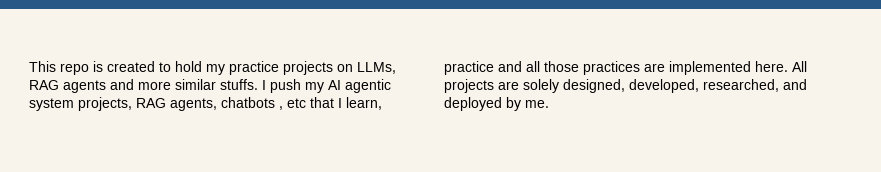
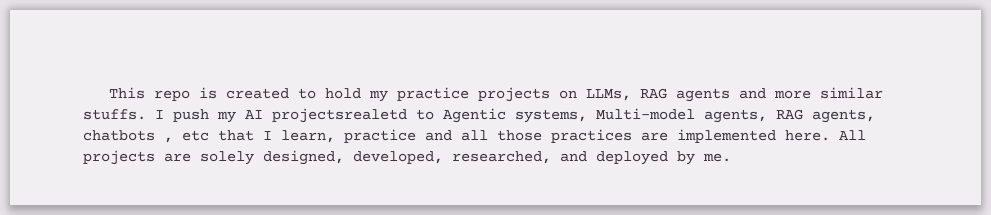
- I push my AI agentic system projects, RAG agents, chatbots , etc that I learn, practice and all those practices are implemented here.
+ I push my AI projectsrealetd to Agentic systems, Multi-model agents, RAG agents, chatbots , etc that I learn, practice and all those practices are implemented here.

